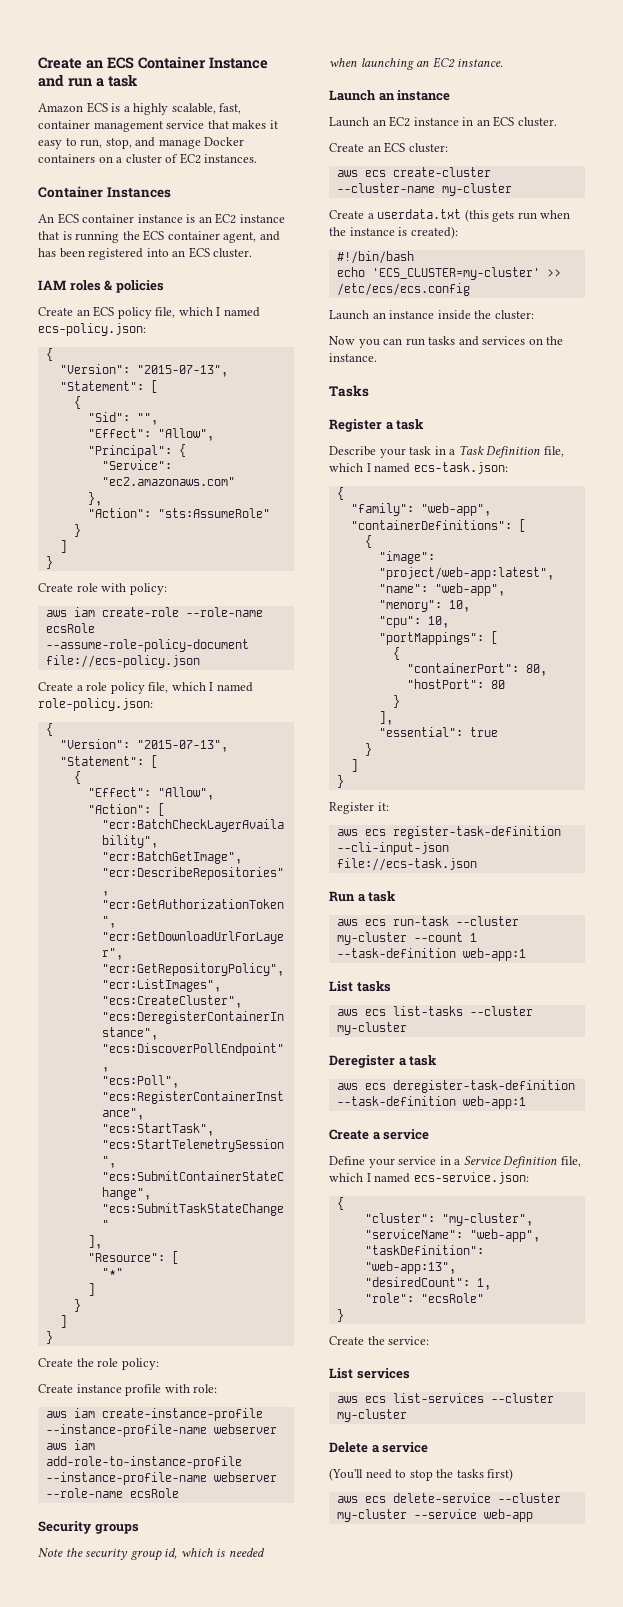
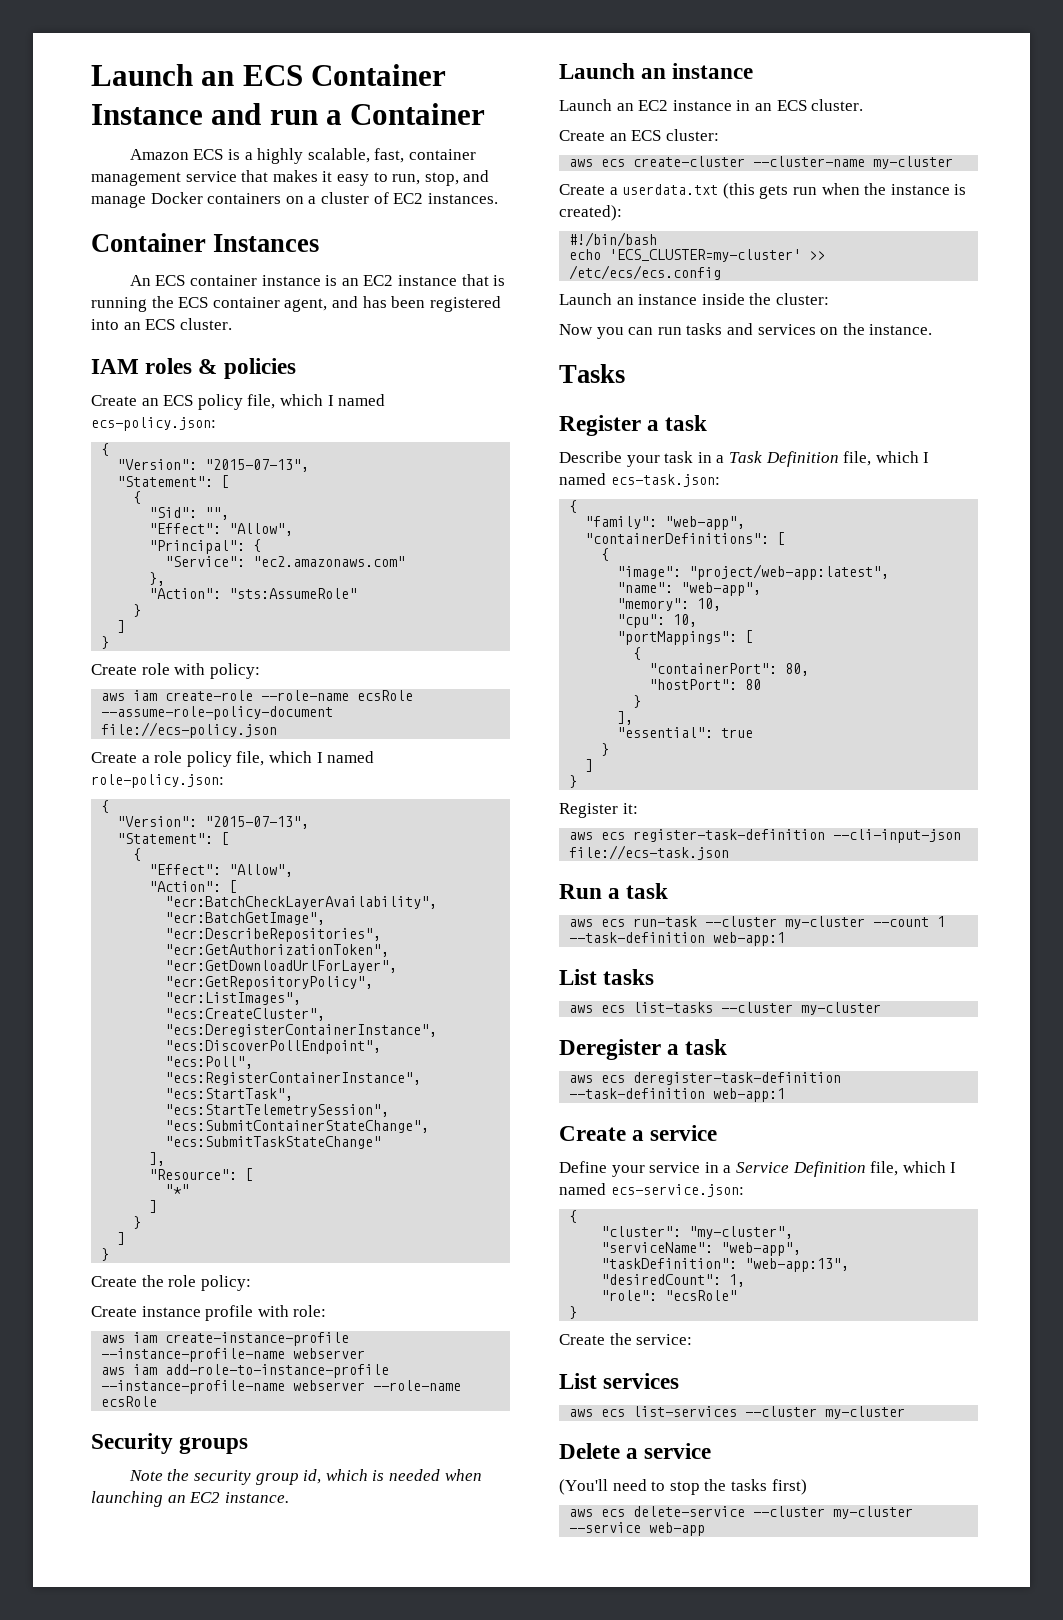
- Create an ECS Container Instance and run a task
+ Launch an ECS Container Instance and run a Container

